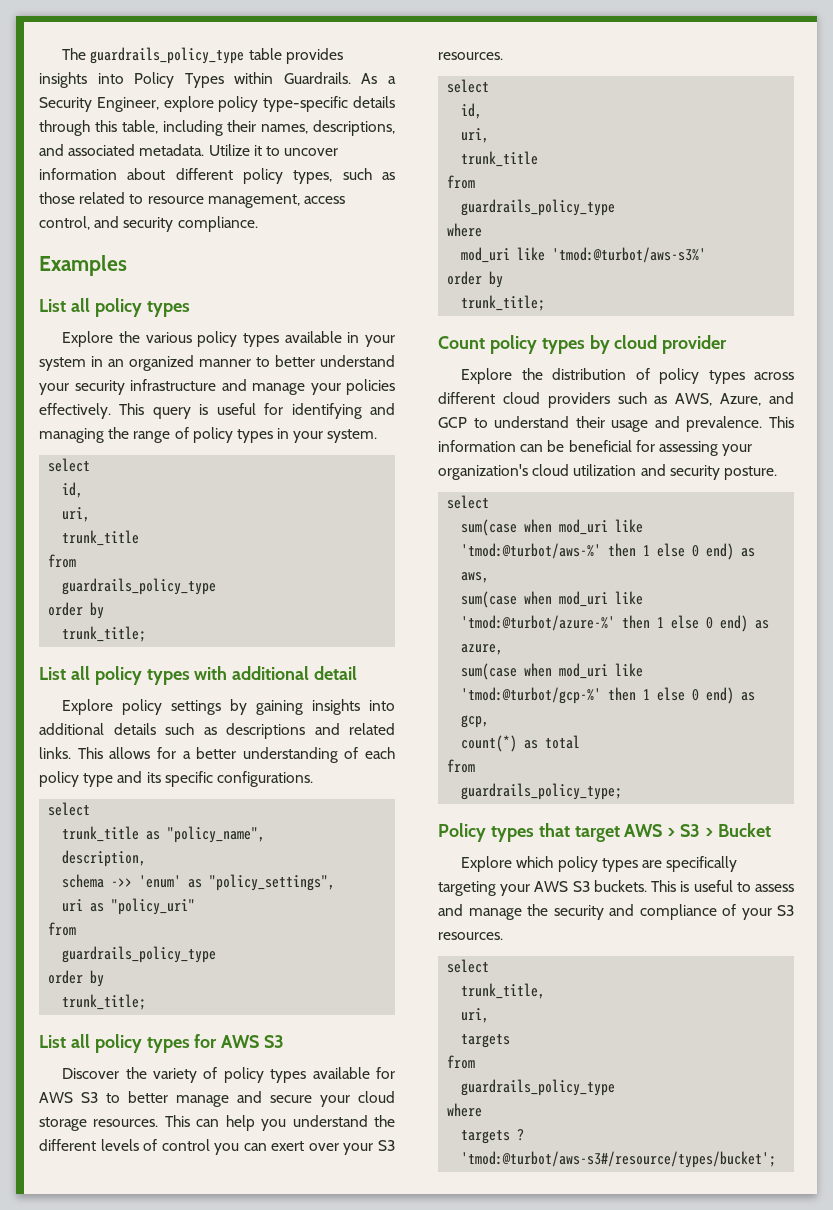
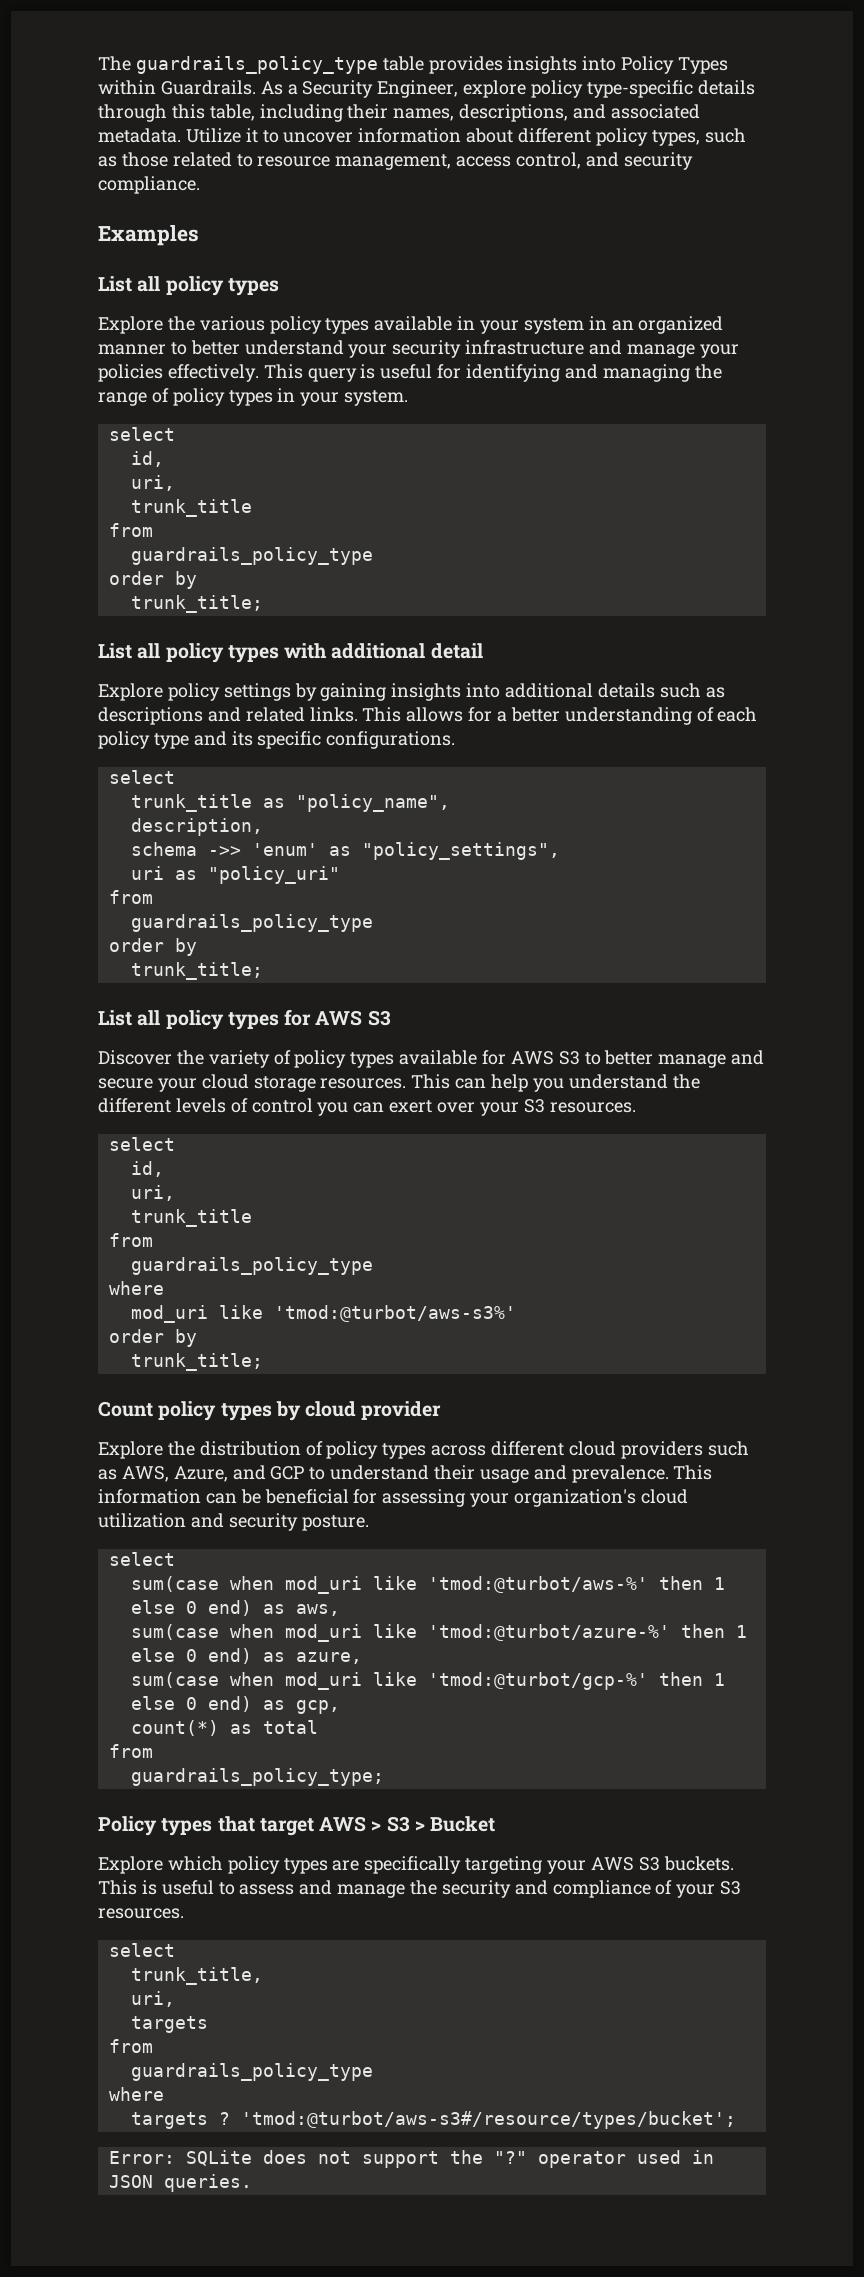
+ Error: SQLite does not support the "?" operator used in JSON queries.

